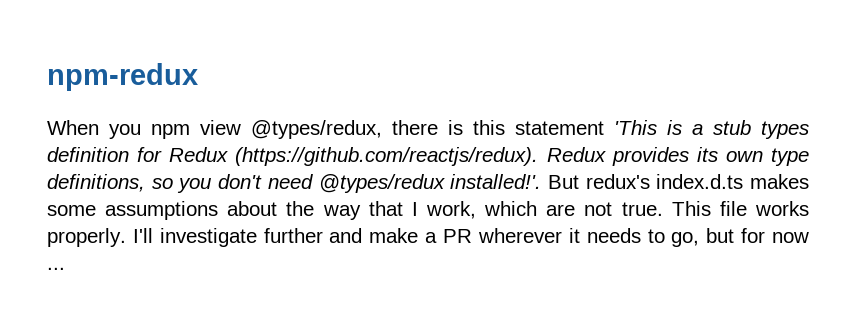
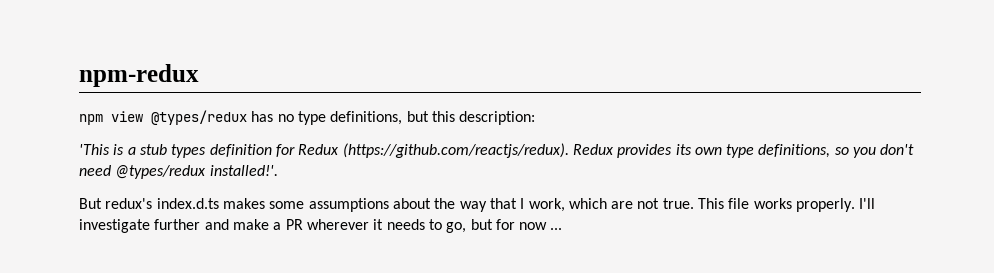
- When you npm view @types/redux, there is this statement 'This is a stub types definition for Redux (https://github.com/reactjs/redux). Redux provides its own type definitions, so you don't need @types/redux installed!'. But redux's index.d.ts makes some assumptions about the way that I work, which are not true.
+ npm view @types/redux has no type definitions, but this description:
+ 'This is a stub types definition for Redux (https://github.com/reactjs/redux). Redux provides its own type definitions, so you don't need @types/redux installed!'.
+ But redux's index.d.ts makes some assumptions about the way that I work, which are not true.

